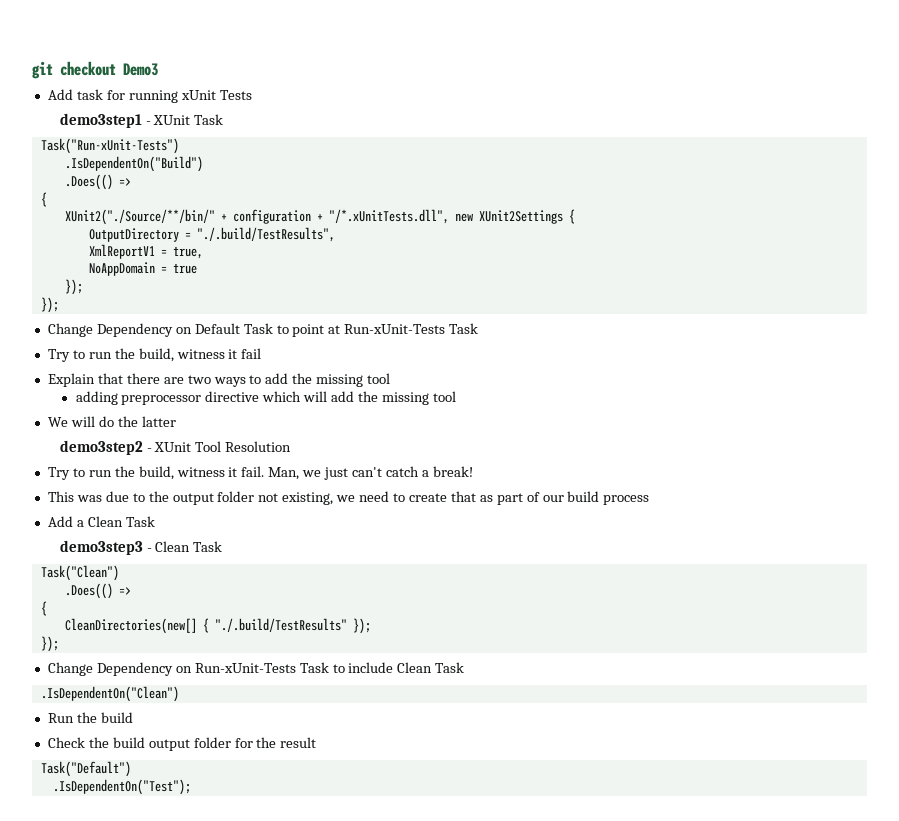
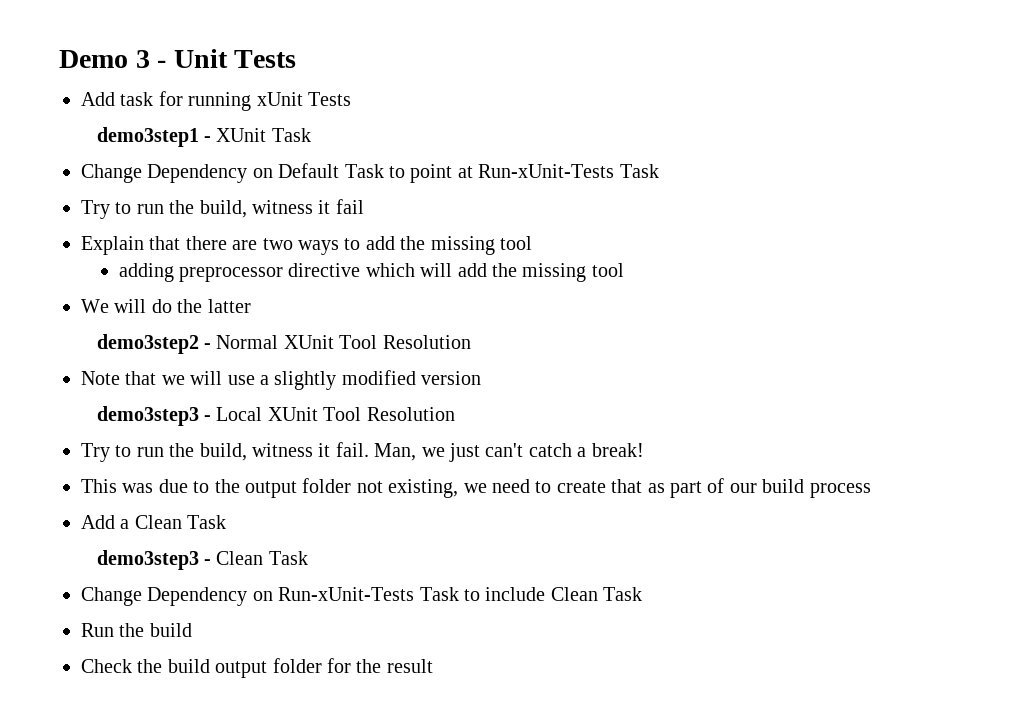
- git checkout Demo3
+ Demo 3 - Unit Tests
- Task("Run-xUnit-Tests")
- .IsDependentOn("Build")
- .Does(() =>
- {
- XUnit2("./Source/**/bin/" + configuration + "/*.xUnitTests.dll", new XUnit2Settings {
- OutputDirectory = "./.build/TestResults",
- XmlReportV1 = true,
- NoAppDomain = true
- });
- });
- demo3step2 - XUnit Tool Resolution
+ demo3step2 - Normal XUnit Tool Resolution
+ Note that we will use a slightly modified version
+ demo3step3 - Local XUnit Tool Resolution
- Task("Clean")
- .Does(() =>
- {
- CleanDirectories(new[] { "./.build/TestResults" });
- });
- .IsDependentOn("Clean")
- Task("Default")
- .IsDependentOn("Test");

